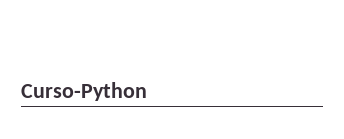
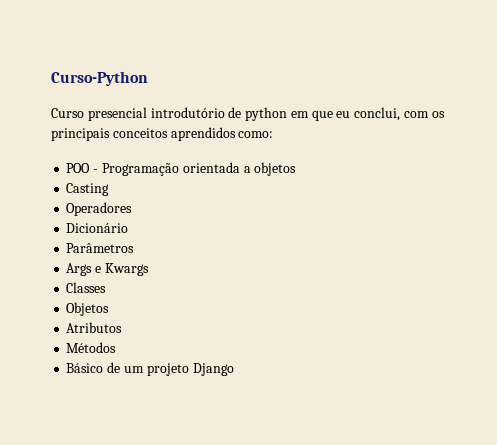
+ Curso presencial introdutório de python em que eu conclui, com os principais conceitos aprendidos como:
+ POO - Programação orientada a objetos
+ Casting
+ Operadores
+ Dicionário
+ Parâmetros
+ Args e Kwargs
+ Classes
+ Objetos
+ Atributos
+ Métodos
+ Básico de um projeto Django

